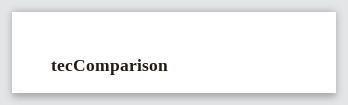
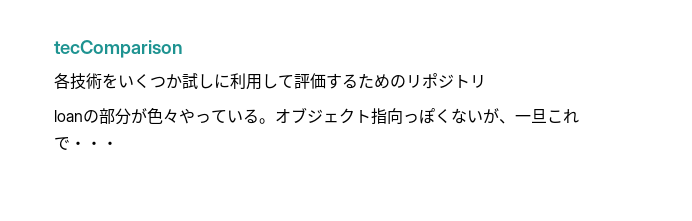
+ 各技術をいくつか試しに利用して評価するためのリポジトリ
+ loanの部分が色々やっている。オブジェクト指向っぽくないが、一旦これで・・・

